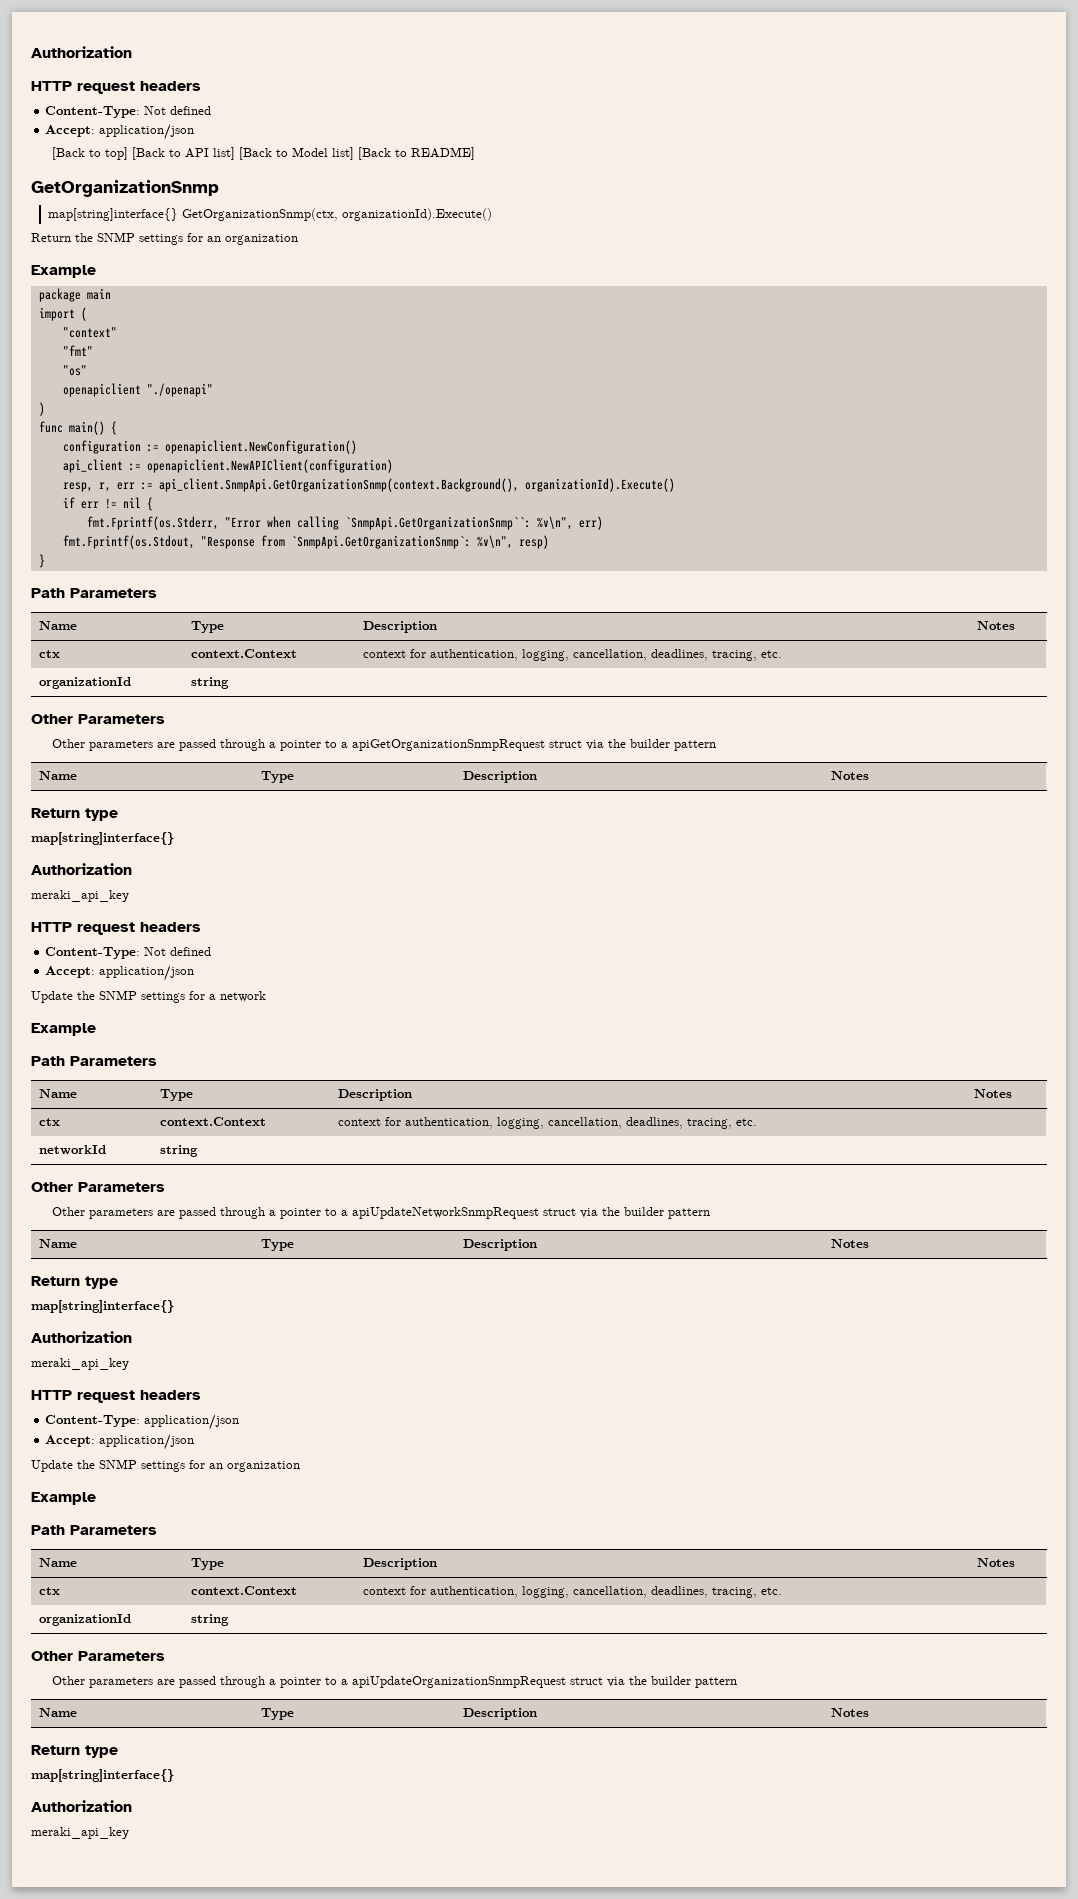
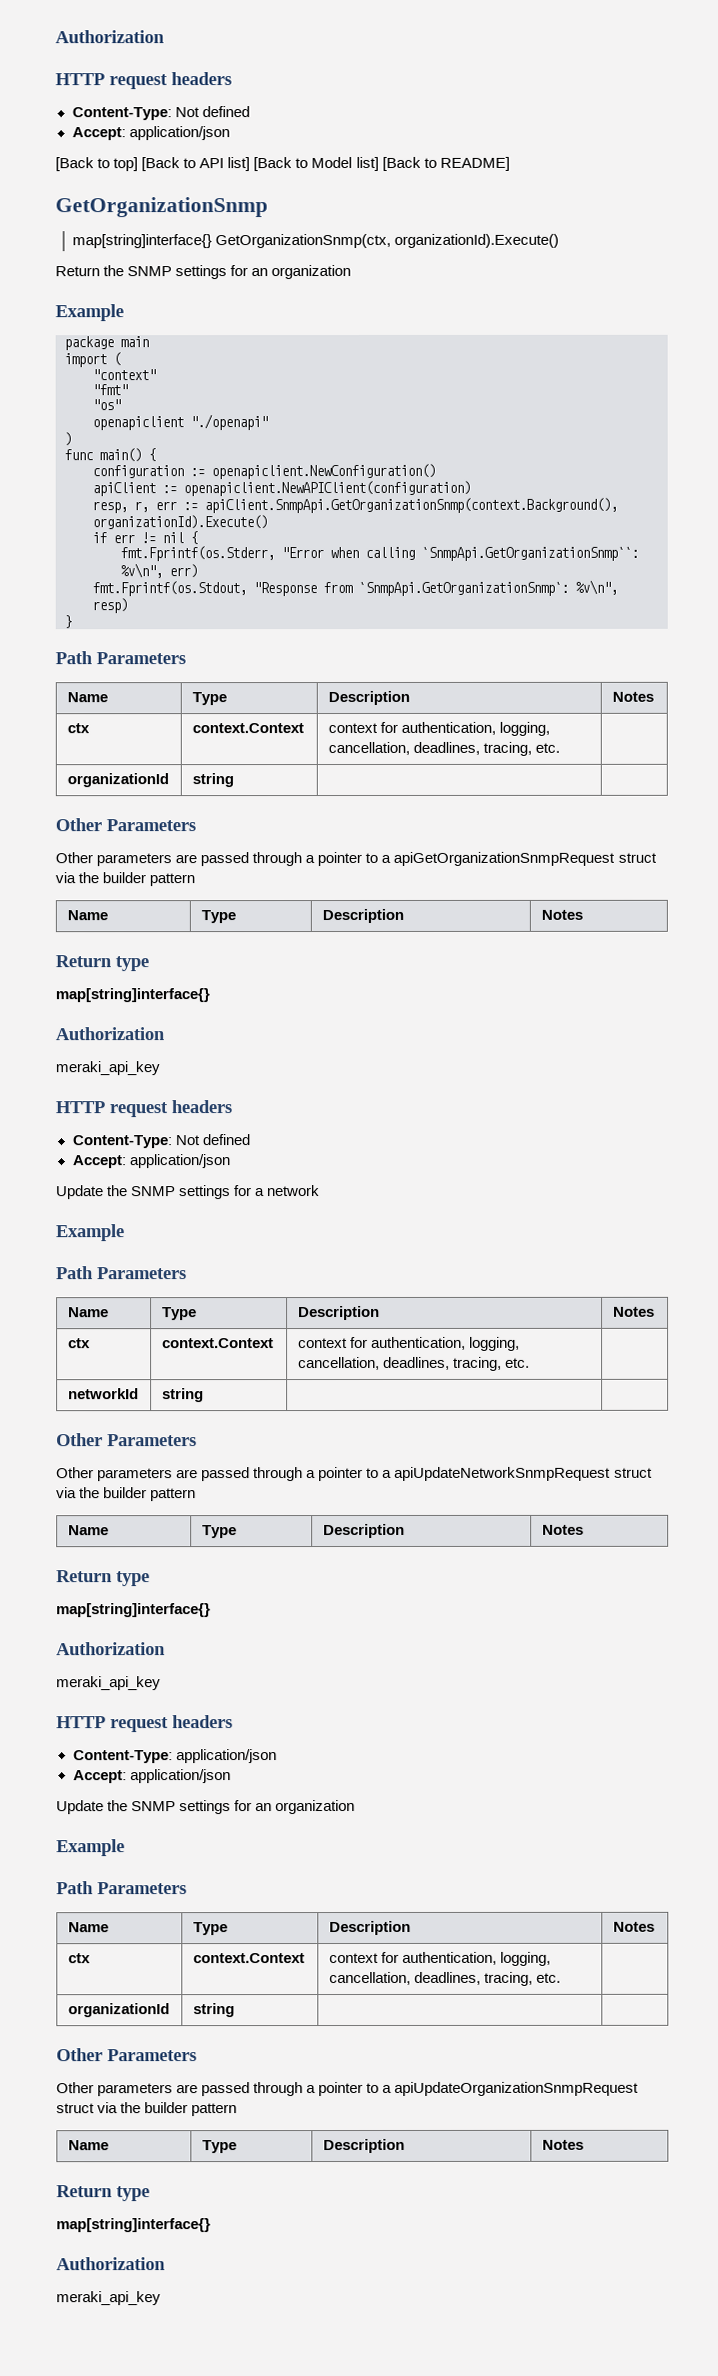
- api_client := openapiclient.NewAPIClient(configuration)
+ apiClient := openapiclient.NewAPIClient(configuration)
- resp, r, err := api_client.SnmpApi.GetOrganizationSnmp(context.Background(), organizationId).Execute()
+ resp, r, err := apiClient.SnmpApi.GetOrganizationSnmp(context.Background(), organizationId).Execute()

